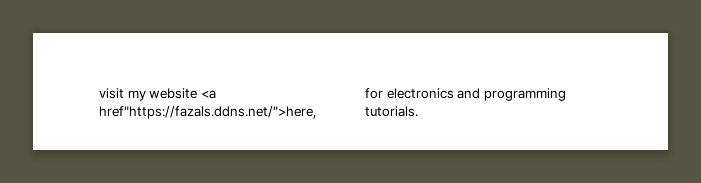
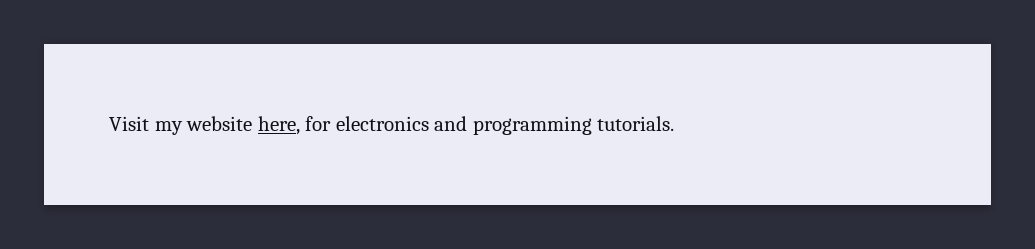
- visit my website <a href"https://fazals.ddns.net/">here, for electronics and programming tutorials.
+ Visit my website here, for electronics and programming tutorials.

